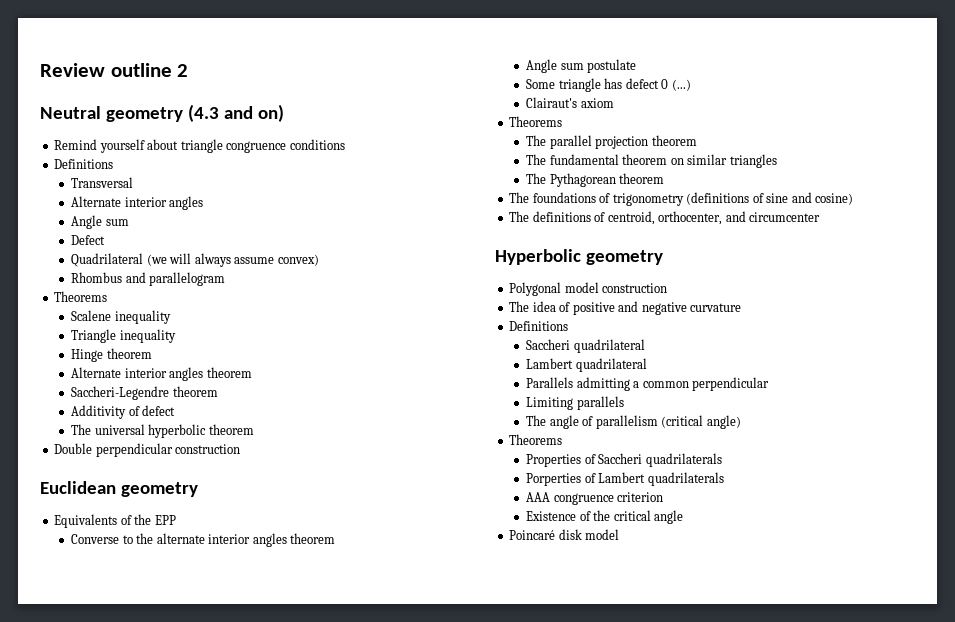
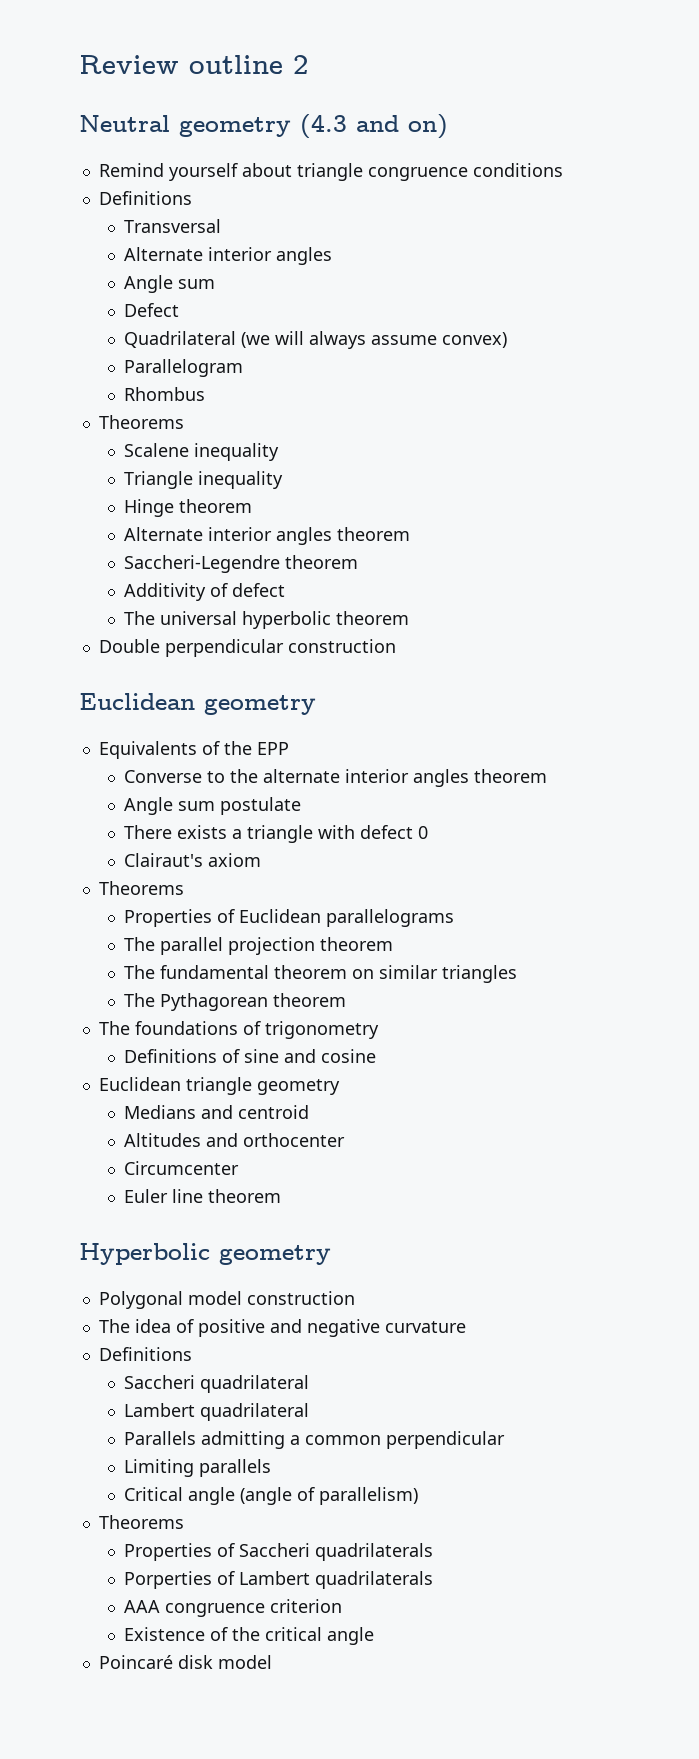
+ Parallelogram
- Rhombus and parallelogram
+ Rhombus
- Some triangle has defect 0 (...)
+ There exists a triangle with defect 0
+ Properties of Euclidean parallelograms
- The foundations of trigonometry (definitions of sine and cosine)
- The definitions of centroid, orthocenter, and circumcenter
+ The foundations of trigonometry
+ Definitions of sine and cosine
+ Euclidean triangle geometry
+ Medians and centroid
+ Altitudes and orthocenter
+ Circumcenter
+ Euler line theorem
- The angle of parallelism (critical angle)
+ Critical angle (angle of parallelism)

